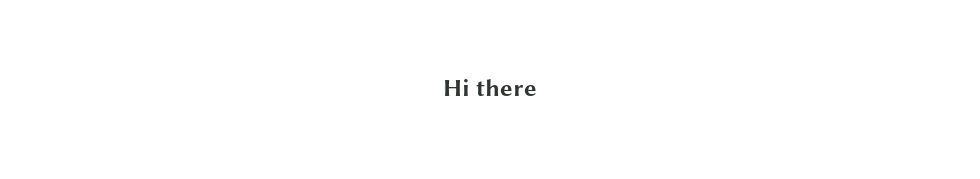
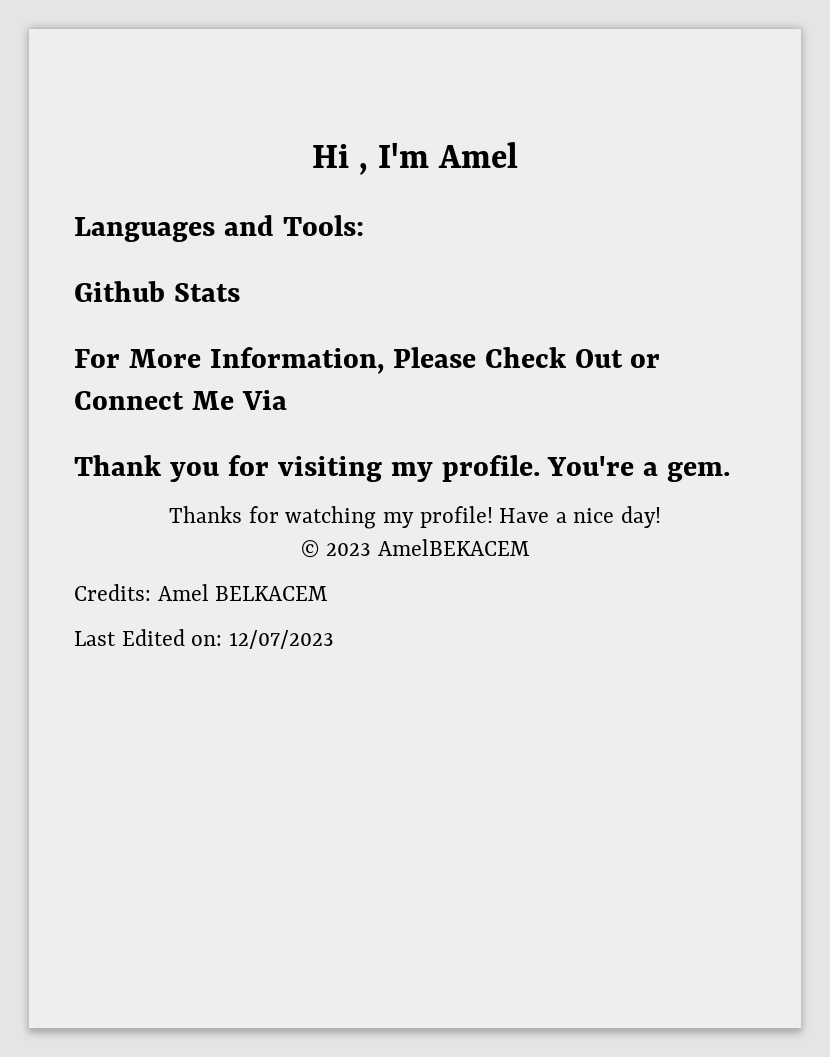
- Hi there
+ Hi , I'm Amel
+ Languages and Tools:
+ Github Stats
+ For More Information, Please Check Out or Connect Me Via
+ Thank you for visiting my profile. You're a gem.
+ Thanks for watching my profile! Have a nice day!
+ © 2023 AmelBEKACEM
+ Credits: Amel BELKACEM
+ Last Edited on: 12/07/2023

